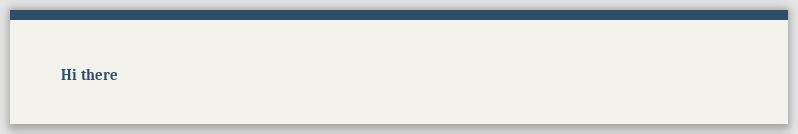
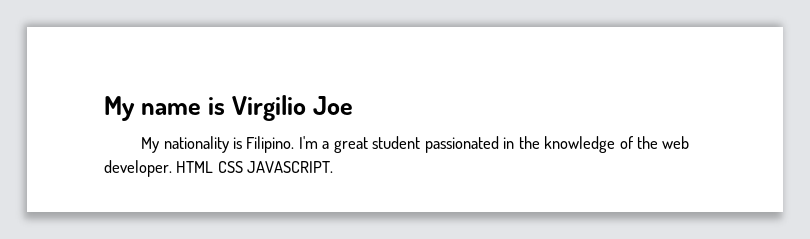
- Hi there
+ My name is Virgilio Joe
+ My nationality is Filipino. I'm a great student passionated in the knowledge of the web developer. HTML CSS JAVASCRIPT.

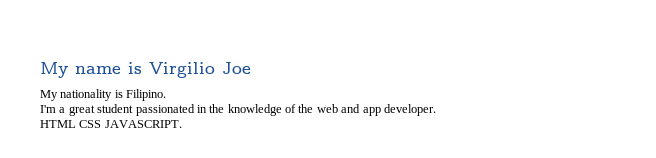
- My nationality is Filipino. I'm a great student passionated in the knowledge of the web developer. HTML CSS JAVASCRIPT.
+ My nationality is Filipino.
+ I'm a great student passionated in the knowledge of the web and app developer.
+ HTML CSS JAVASCRIPT.

